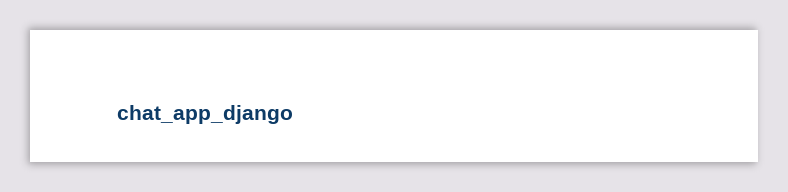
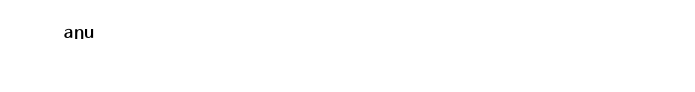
- chat_app_django
+ anu

